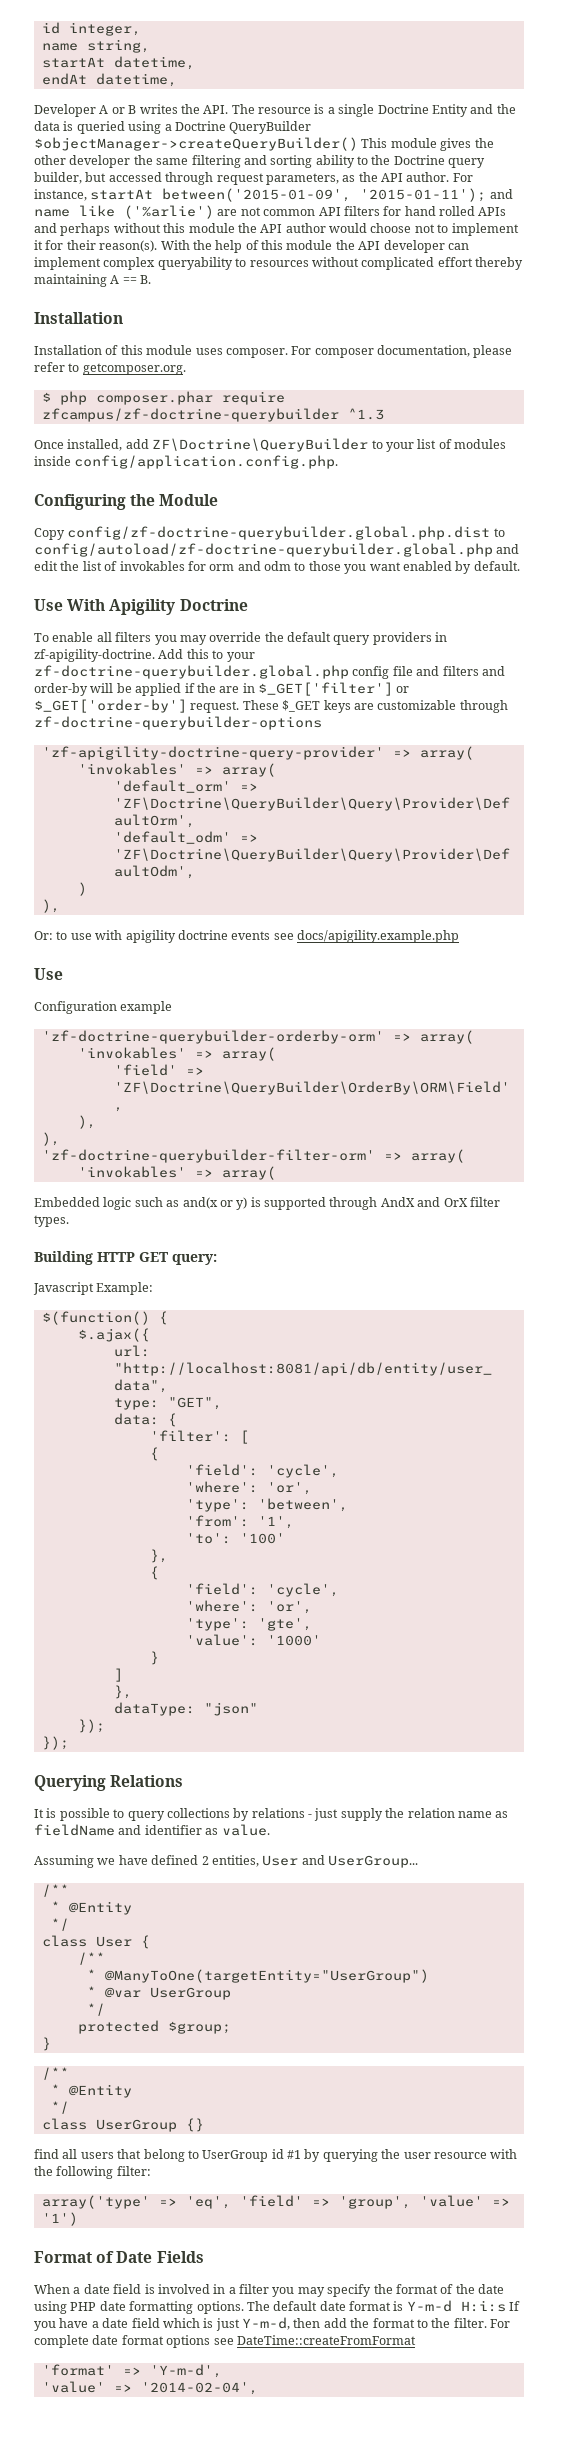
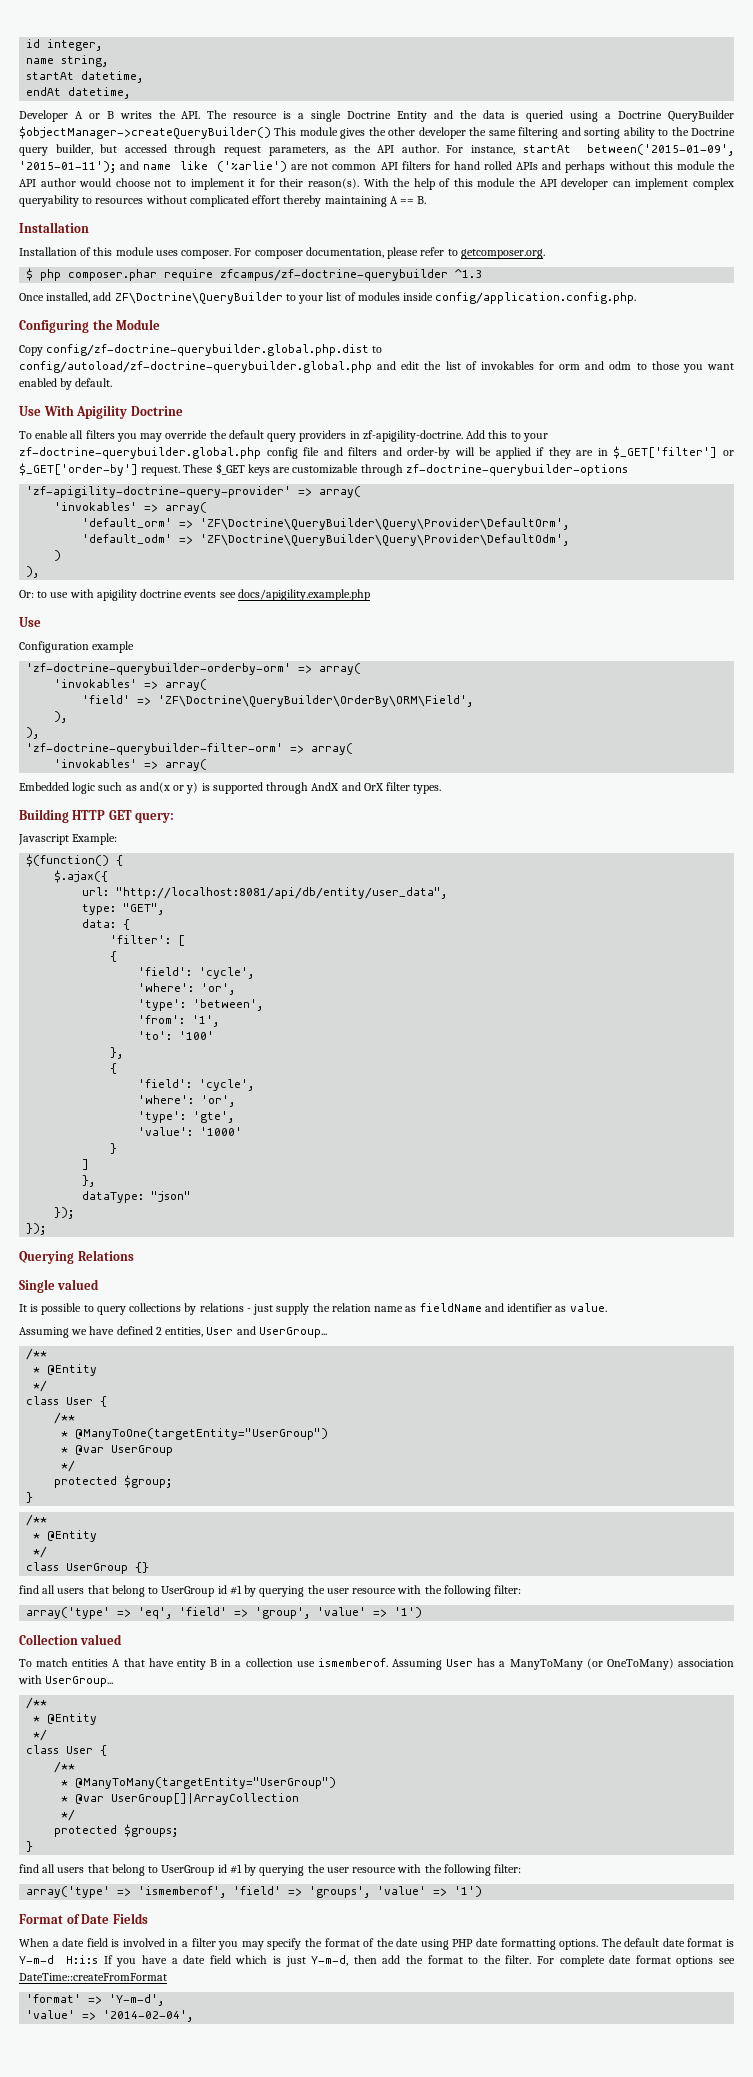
- Add this to your zf-doctrine-querybuilder.global.php config file and filters and order-by will be applied if the are in $_GET['filter'] or $_GET['order-by'] request.
+ Add this to your zf-doctrine-querybuilder.global.php config file and filters and order-by will be applied if they are in $_GET['filter'] or $_GET['order-by'] request.
+ Single valued
+ Collection valued
+ To match entities A that have entity B in a collection use ismemberof. Assuming User has a ManyToMany (or OneToMany) association with UserGroup...
+ /**
+ * @Entity
+ */
+ class User {
+ /**
+ * @ManyToMany(targetEntity="UserGroup")
+ * @var UserGroup[]|ArrayCollection
+ */
+ protected $groups;
+ }
+ find all users that belong to UserGroup id #1 by querying the user resource with the following filter:
+ array('type' => 'ismemberof', 'field' => 'groups', 'value' => '1')

